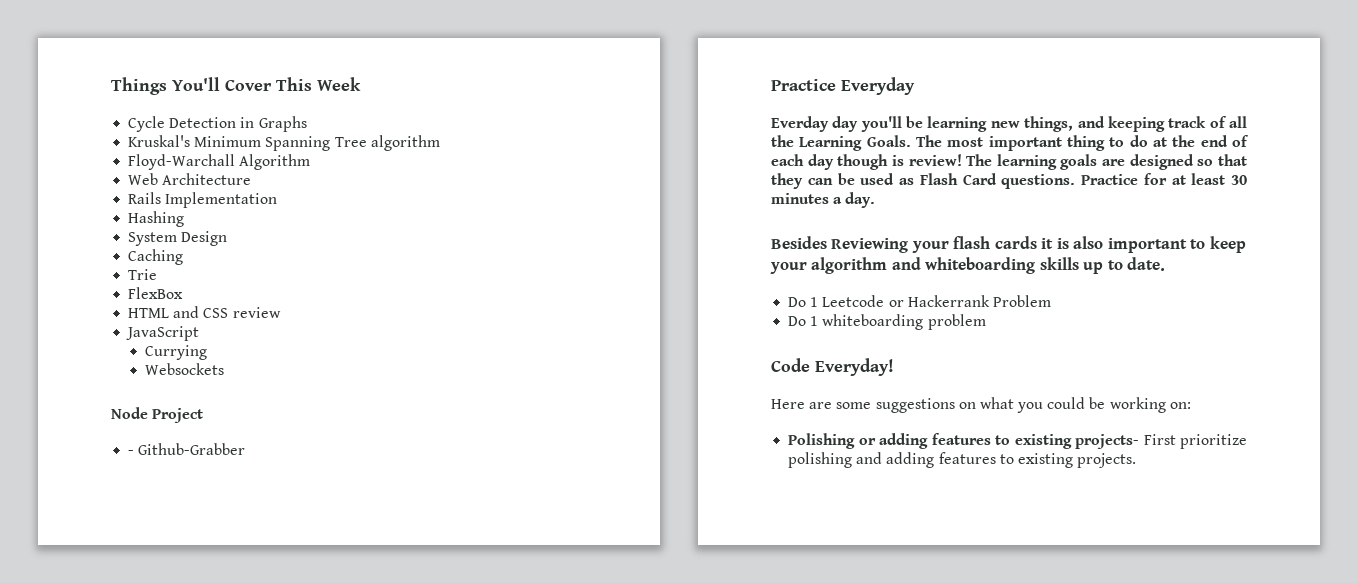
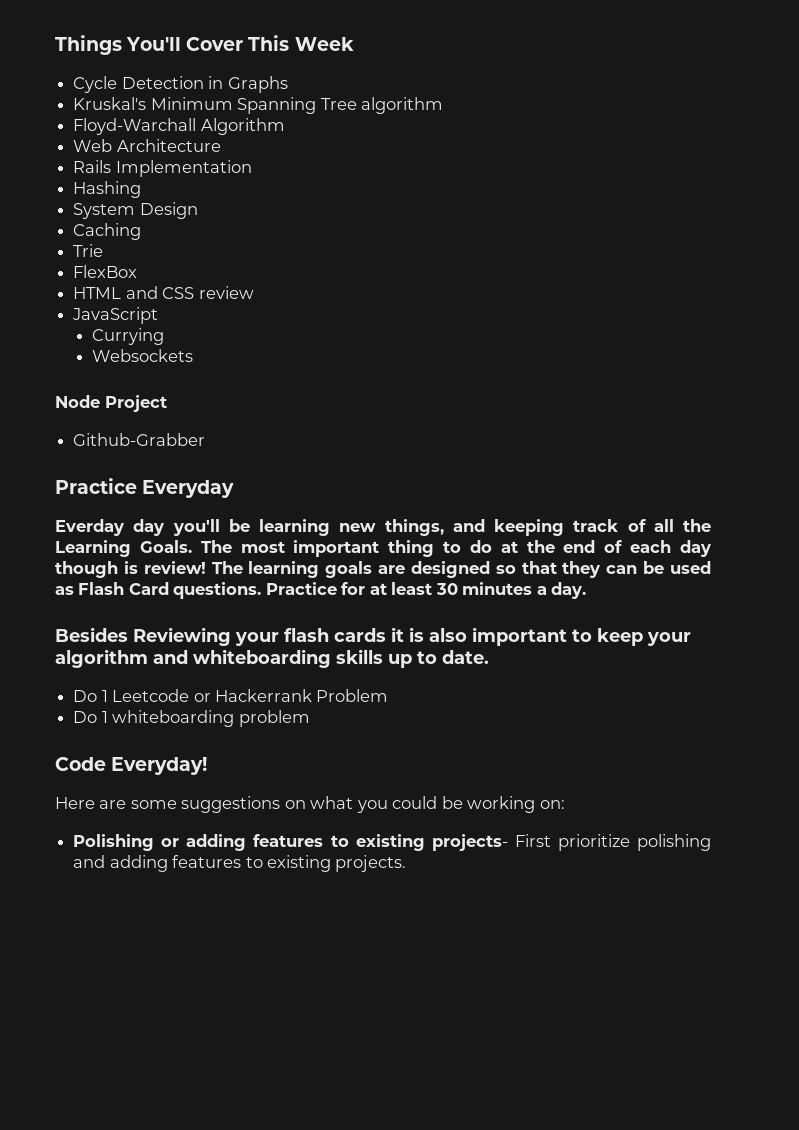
- - Github-Grabber
+ Github-Grabber

